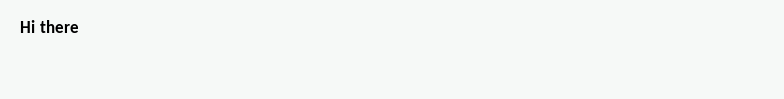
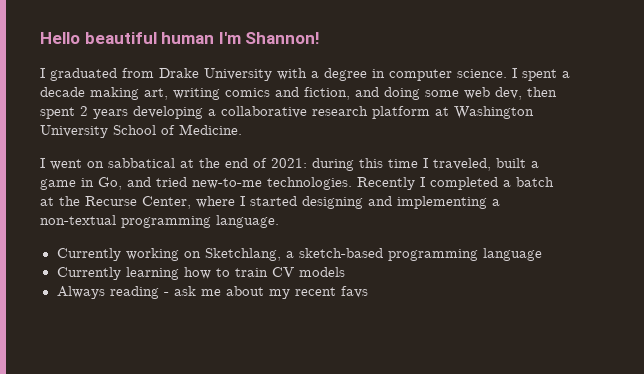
- Hi there
+ Hello beautiful human I'm Shannon!
+ I graduated from Drake University with a degree in computer science. I spent a decade making art, writing comics and fiction, and doing some web dev, then spent 2 years developing a collaborative research platform at Washington University School of Medicine.
+ I went on sabbatical at the end of 2021: during this time I traveled, built a game in Go, and tried new-to-me technologies. Recently I completed a batch at the Recurse Center, where I started designing and implementing a non-textual programming language.
+ Currently working on Sketchlang, a sketch-based programming language
+ Currently learning how to train CV models
+ Always reading - ask me about my recent favs

